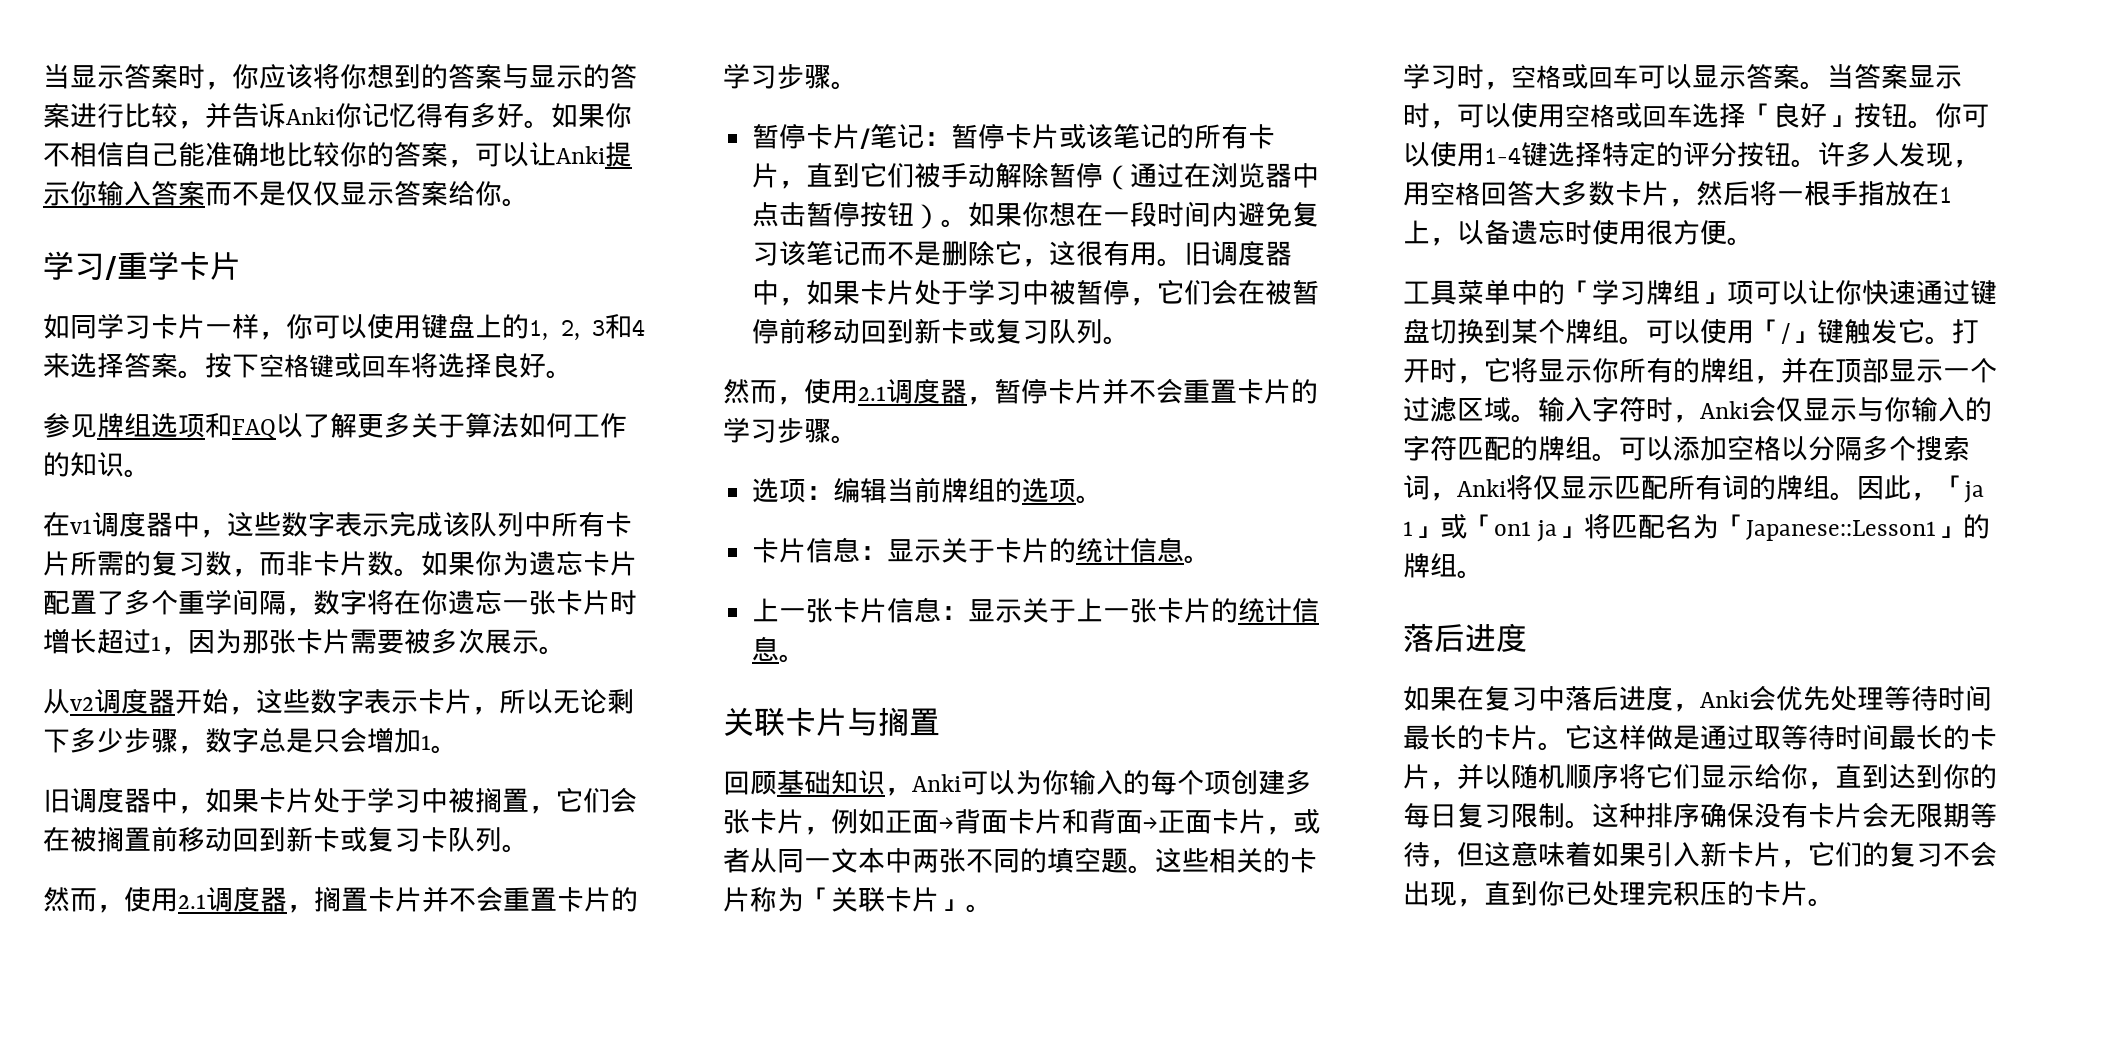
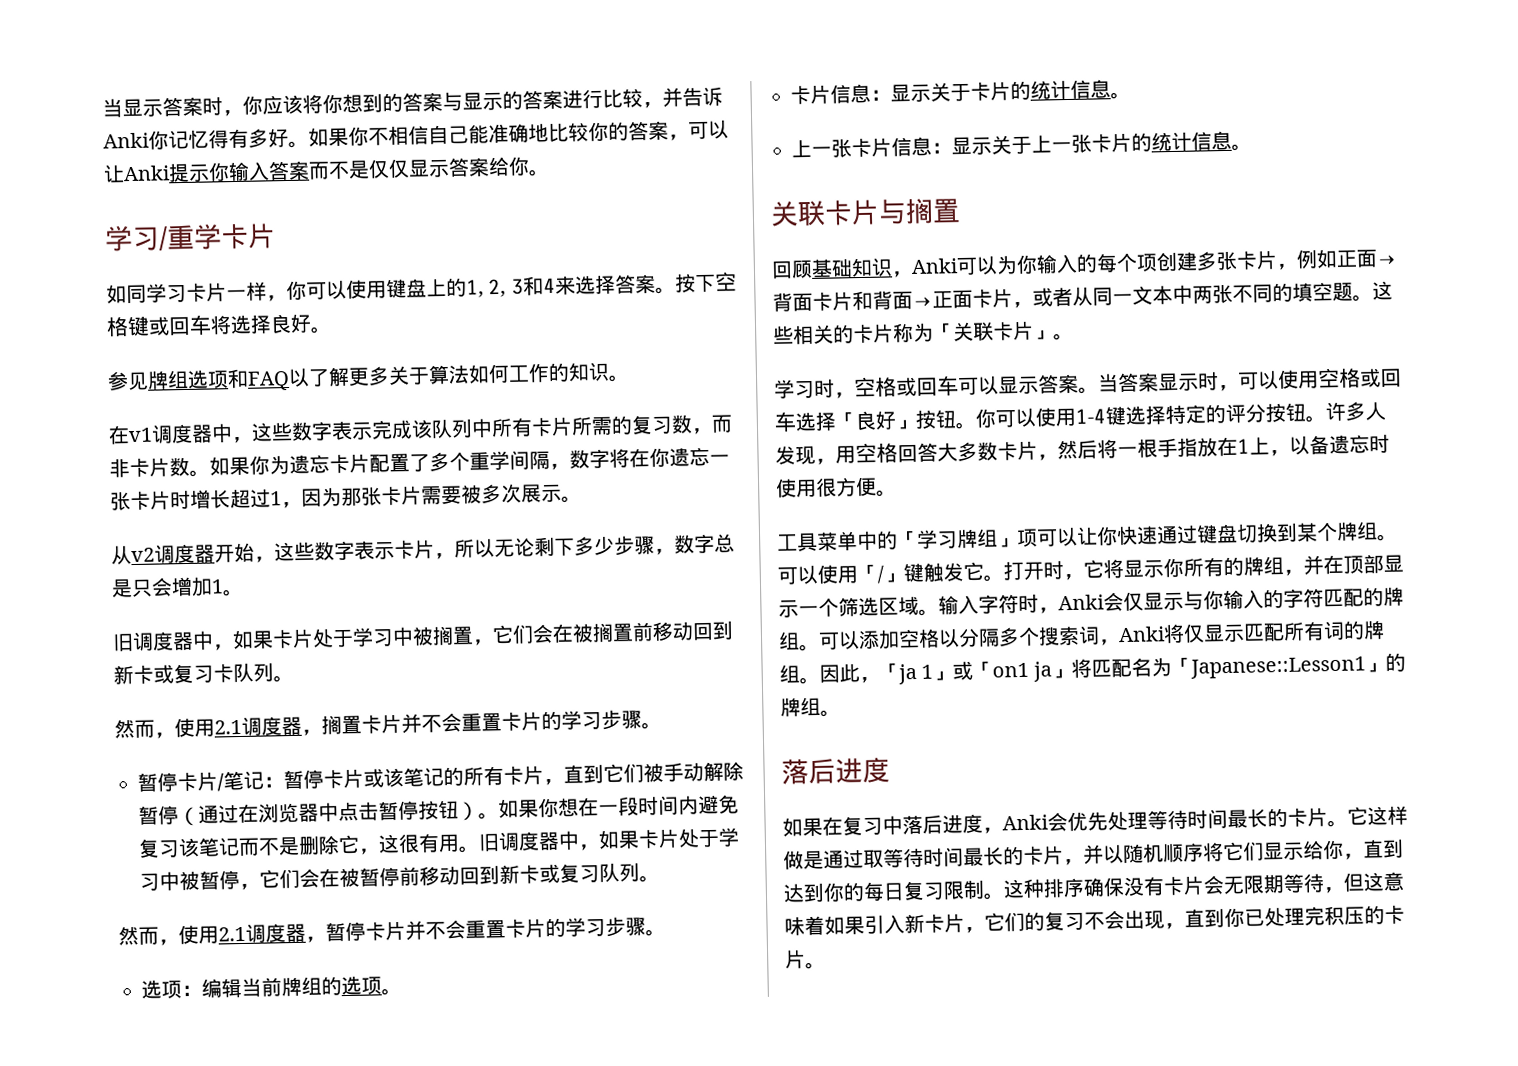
- 打开时，它将显示你所有的牌组，并在顶部显示一个过滤区域。
+ 打开时，它将显示你所有的牌组，并在顶部显示一个筛选区域。

